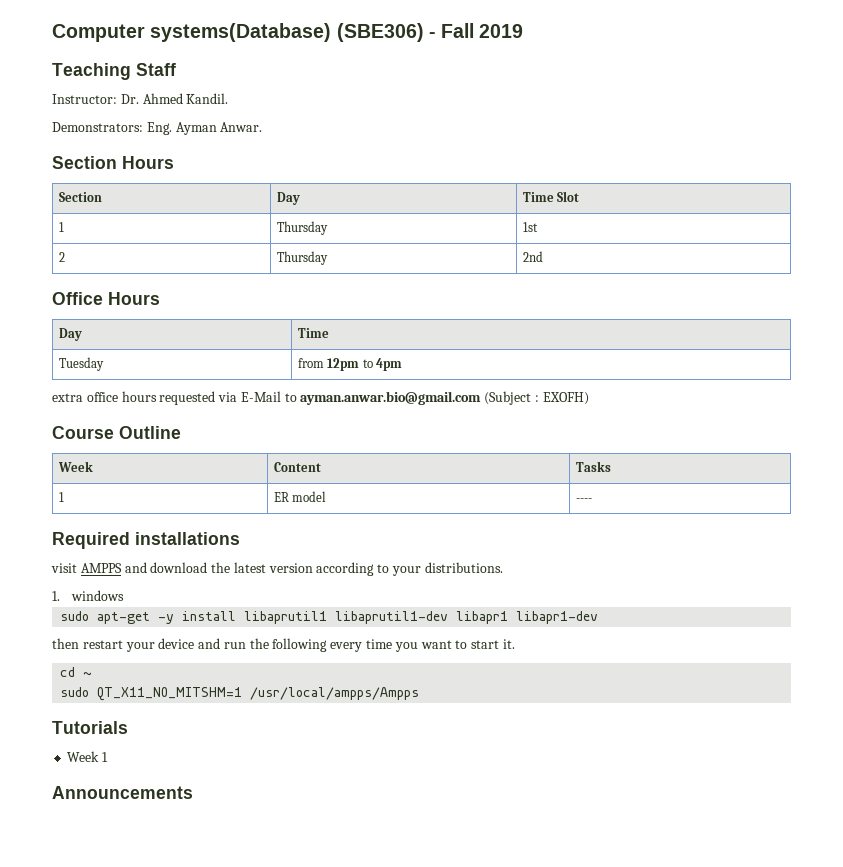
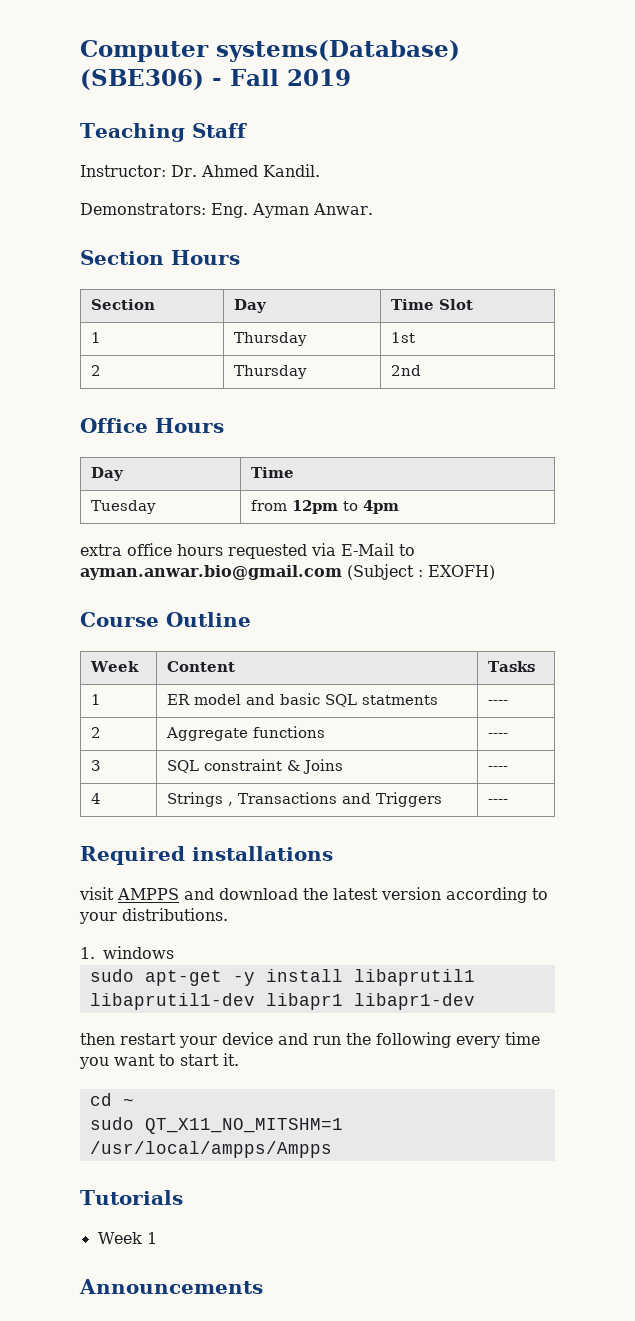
- 1 | ER model | ----
+ 1 | ER model and basic SQL statments | ----
+ 2 | Aggregate functions | ----
+ 3 | SQL constraint & Joins | ----
+ 4 | Strings , Transactions and Triggers | ----

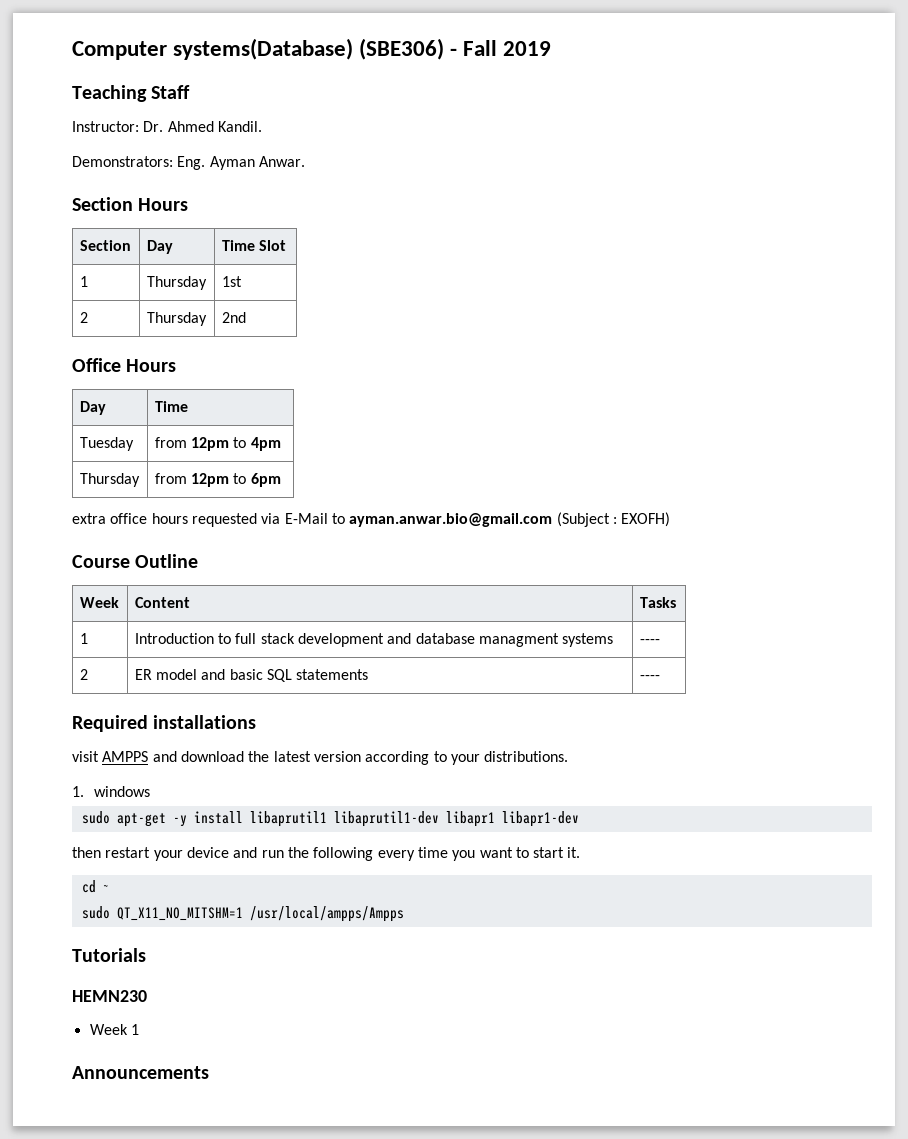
+ Thursday | from 12pm to 6pm
- 1 | ER model and basic SQL statments | ----
- 2 | Aggregate functions | ----
- 3 | SQL constraint & Joins | ----
- 4 | Strings , Transactions and Triggers | ----
+ 1 | Introduction to full stack development and database managment systems | ----
+ 2 | ER model and basic SQL statements | ----
+ HEMN230

